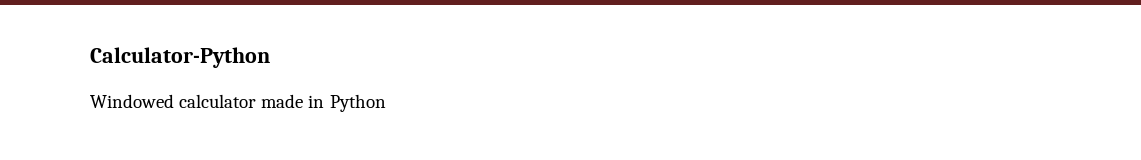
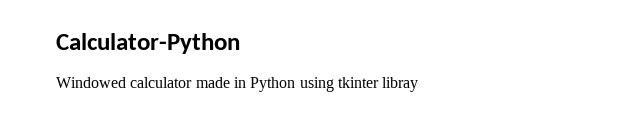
- Windowed calculator made in Python
+ Windowed calculator made in Python using tkinter libray

